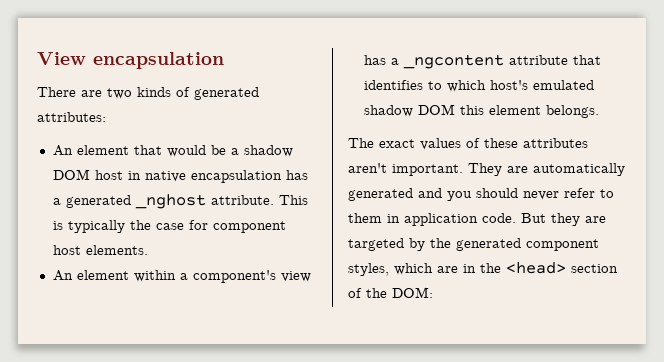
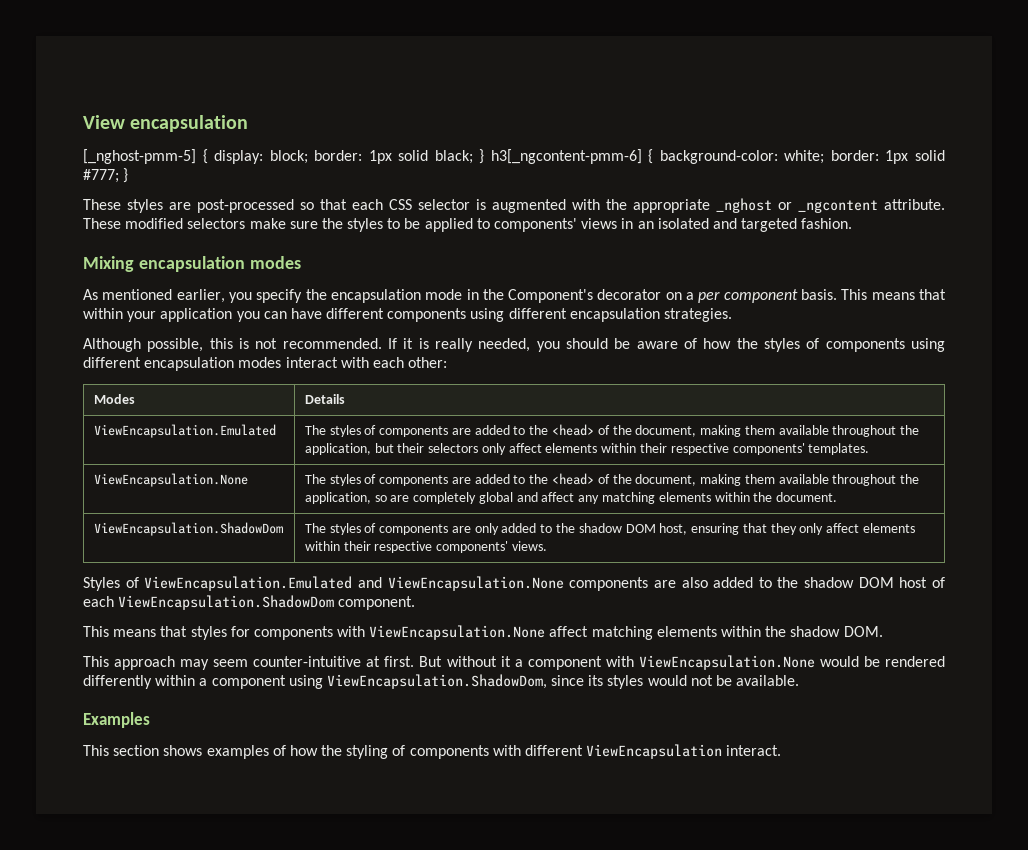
- There are two kinds of generated attributes:
- An element that would be a shadow DOM host in native encapsulation has a generated _nghost attribute. This is typically the case for component host elements.
- An element within a component's view has a _ngcontent attribute that identifies to which host's emulated shadow DOM this element belongs.
- The exact values of these attributes aren't important. They are automatically generated and you should never refer to them in application code. But they are targeted by the generated component styles, which are in the <head> section of the DOM:
+ [_nghost-pmm-5] { display: block; border: 1px solid black; } h3[_ngcontent-pmm-6] { background-color: white; border: 1px solid #777; }
+ These styles are post-processed so that each CSS selector is augmented with the appropriate _nghost or _ngcontent attribute. These modified selectors make sure the styles to be applied to components' views in an isolated and targeted fashion.
+ Mixing encapsulation modes
+ As mentioned earlier, you specify the encapsulation mode in the Component's decorator on a per component basis. This means that within your application you can have different components using different encapsulation strategies.
+ Although possible, this is not recommended. If it is really needed, you should be aware of how the styles of components using different encapsulation modes interact with each other:
+ Modes | Details
+ ViewEncapsulation.Emulated | The styles of components are added to the <head> of the document, making them available throughout the application, but their selectors only affect elements within their respective components' templates.
+ ViewEncapsulation.None | The styles of components are added to the <head> of the document, making them available throughout the application, so are completely global and affect any matching elements within the document.
+ ViewEncapsulation.ShadowDom | The styles of components are only added to the shadow DOM host, ensuring that they only affect elements within their respective components' views.
+ Styles of ViewEncapsulation.Emulated and ViewEncapsulation.None components are also added to the shadow DOM host of each ViewEncapsulation.ShadowDom component.
+ This means that styles for components with ViewEncapsulation.None affect matching elements within the shadow DOM.
+ This approach may seem counter-intuitive at first. But without it a component with ViewEncapsulation.None would be rendered differently within a component using ViewEncapsulation.ShadowDom, since its styles would not be available.
+ Examples
+ This section shows examples of how the styling of components with different ViewEncapsulation interact.

